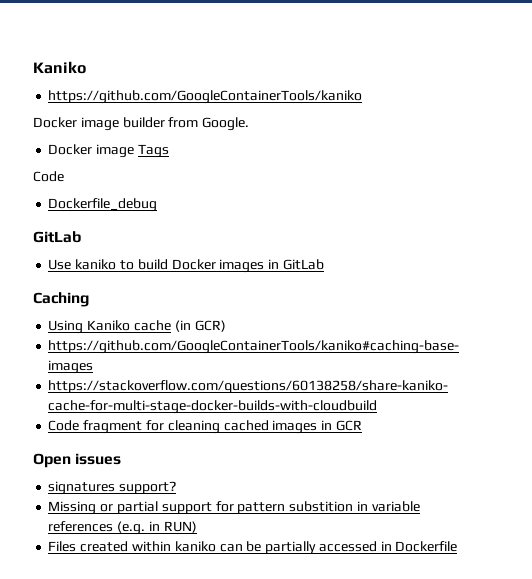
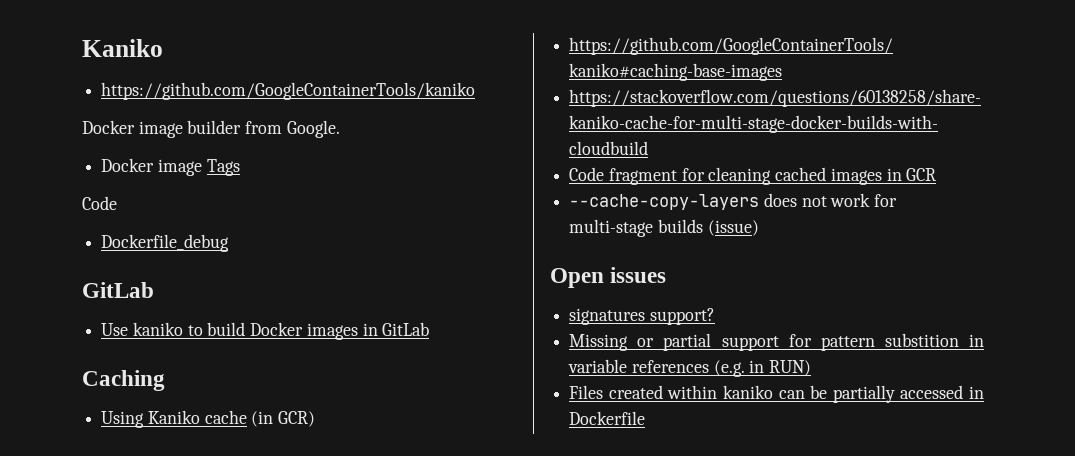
+ --cache-copy-layers does not work for multi-stage builds (issue)

